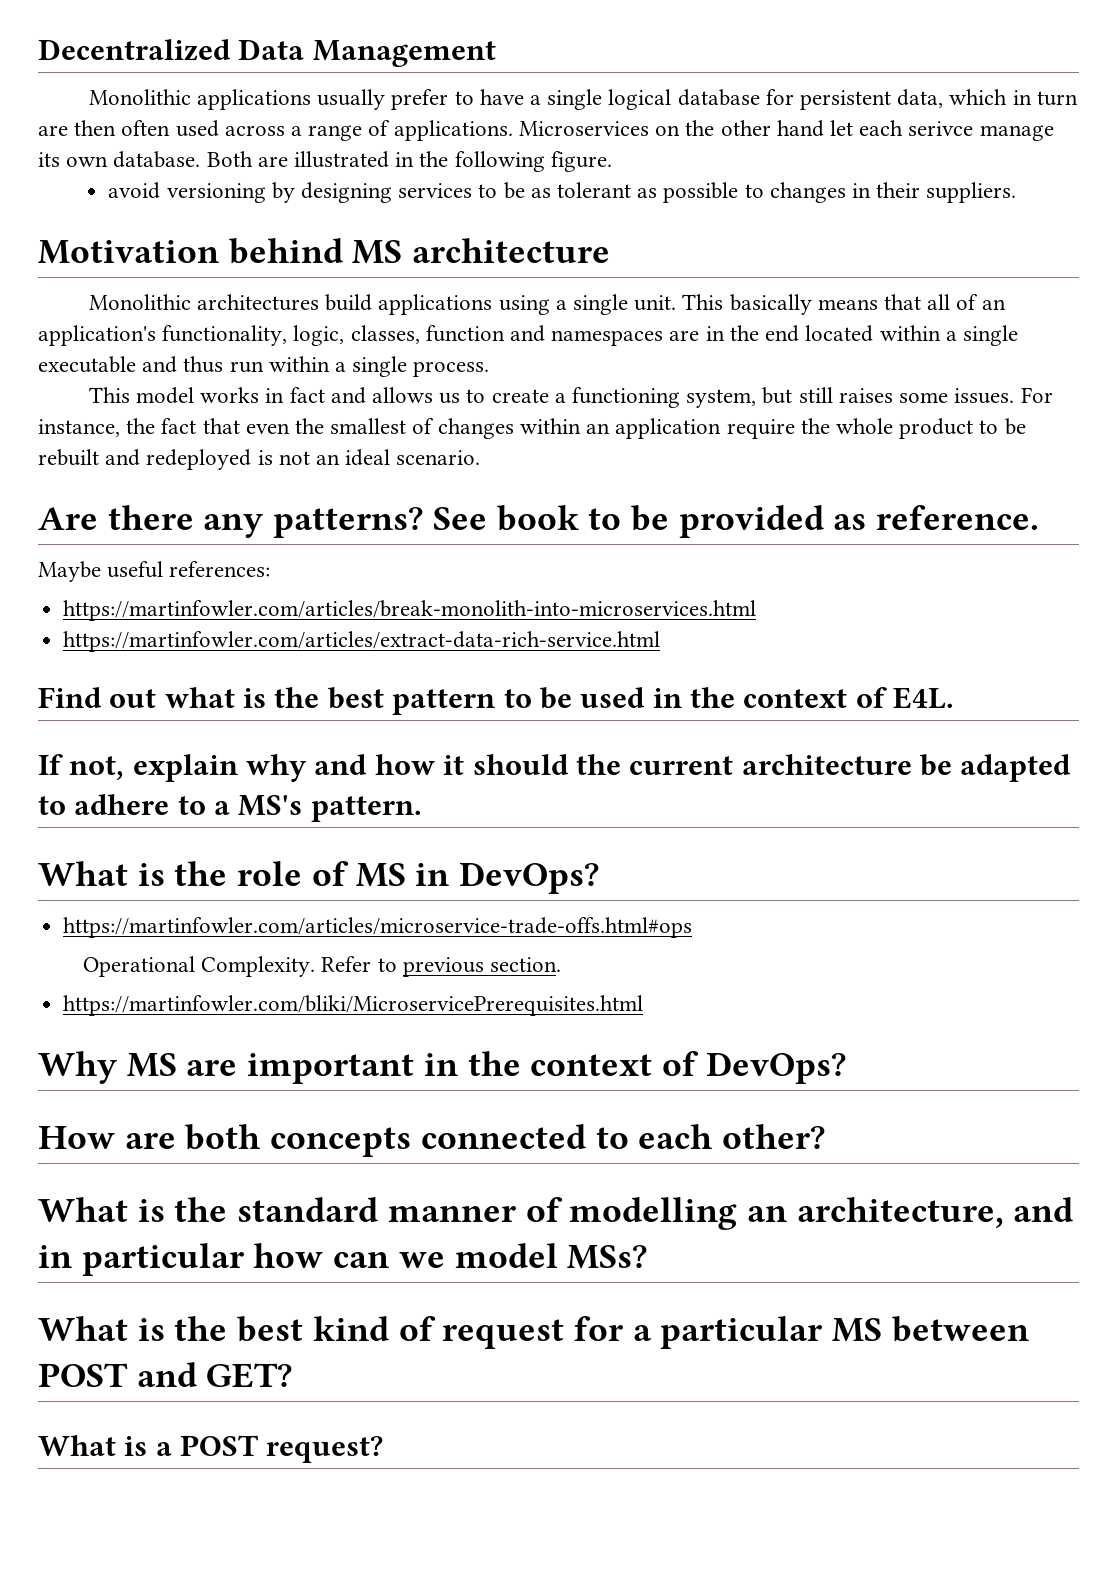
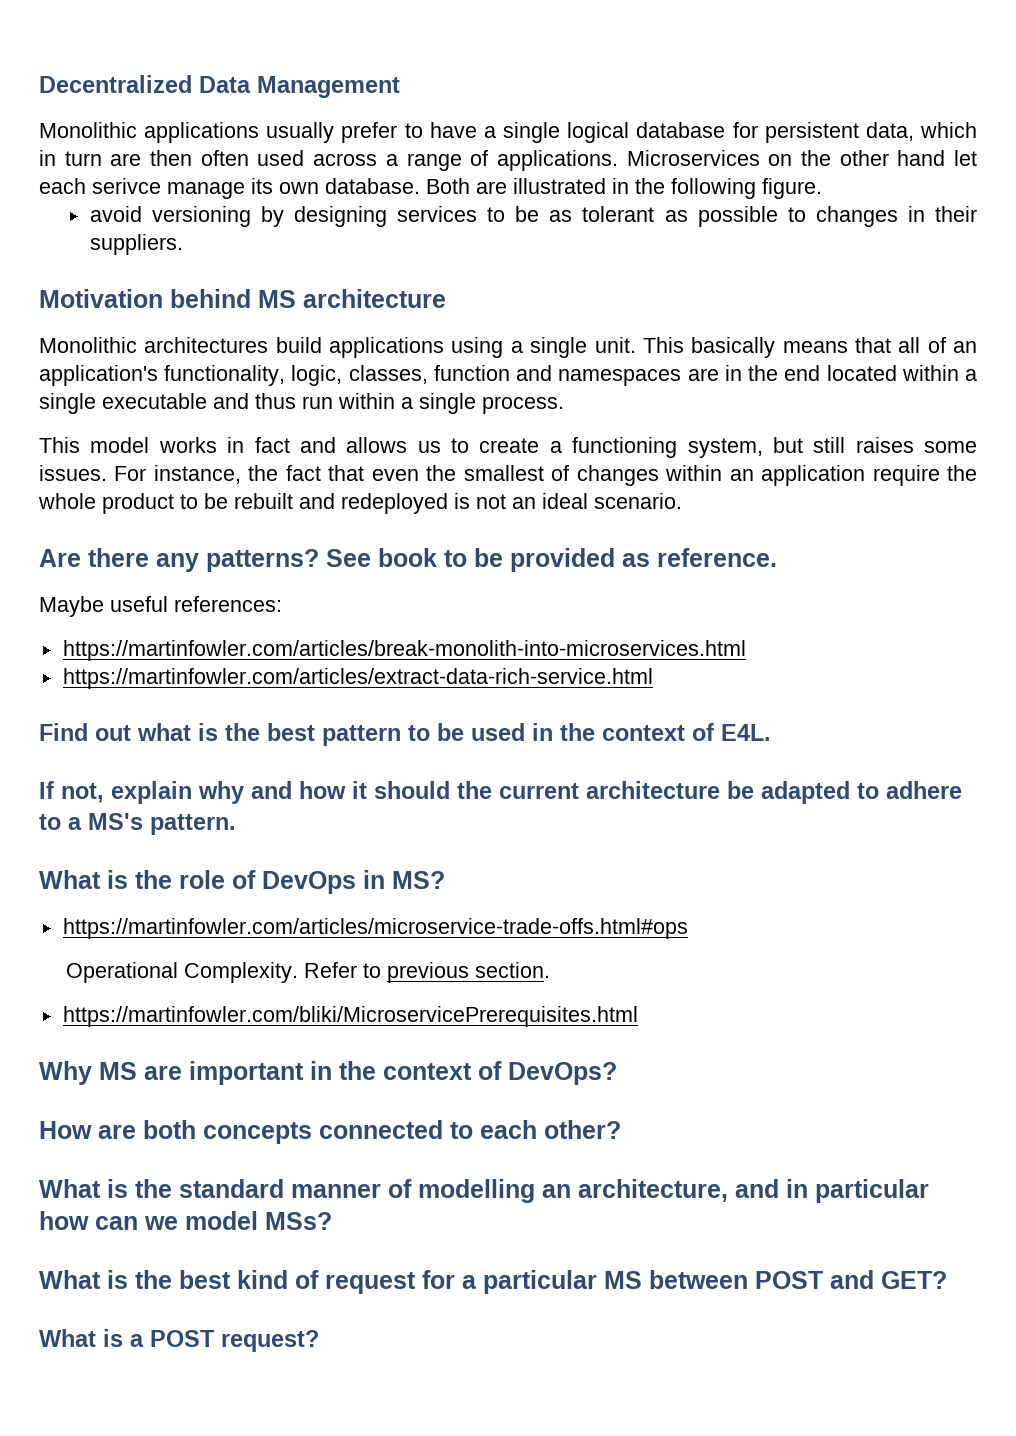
- What is the role of MS in DevOps?
+ What is the role of DevOps in MS?

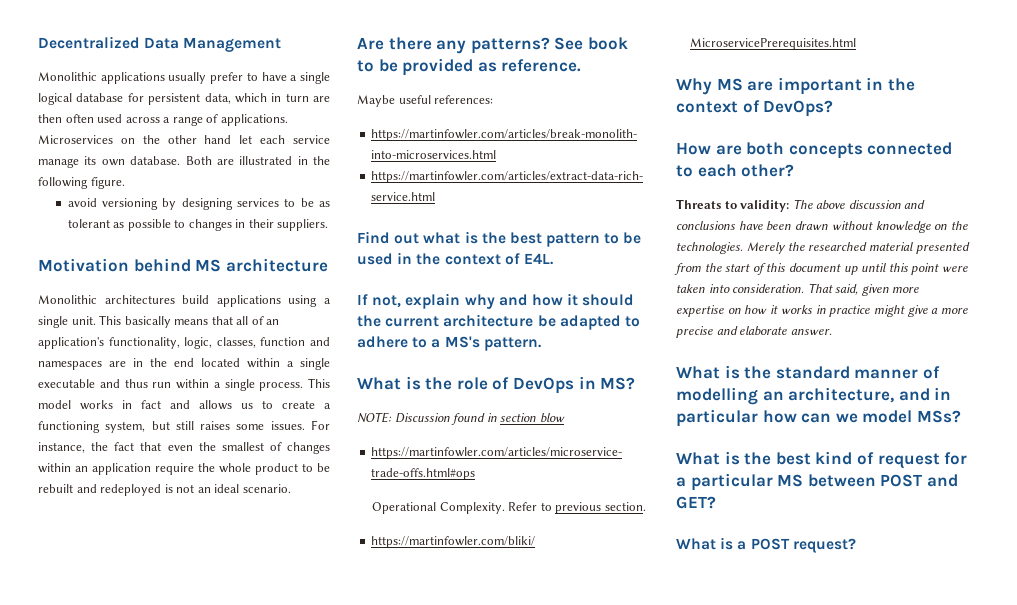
- Microservices on the other hand let each serivce manage its own database.
+ Microservices on the other hand let each service manage its own database.
- This basically means that all of an application's functionality, logic, classes, function and namespaces are in the end located within a single executable and thus run within a single process.
- This model works in fact and allows us to create a functioning system, but still raises some issues.
+ This basically means that all of an application's functionality, logic, classes, function and namespaces are in the end located within a single executable and thus run within a single process. This model works in fact and allows us to create a functioning system, but still raises some issues.
+ NOTE: Discussion found in section blow
+ Threats to validity: The above discussion and conclusions have been drawn without knowledge on the technologies. Merely the researched material presented from the start of this document up until this point were taken into consideration. That said, given more expertise on how it works in practice might give a more precise and elaborate answer.

